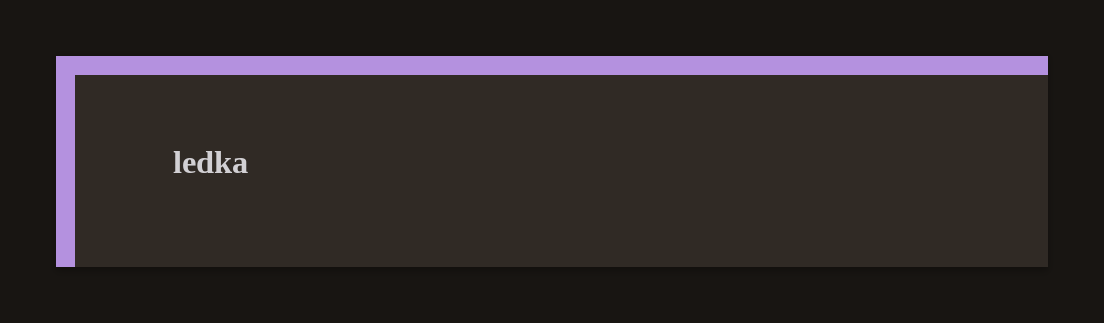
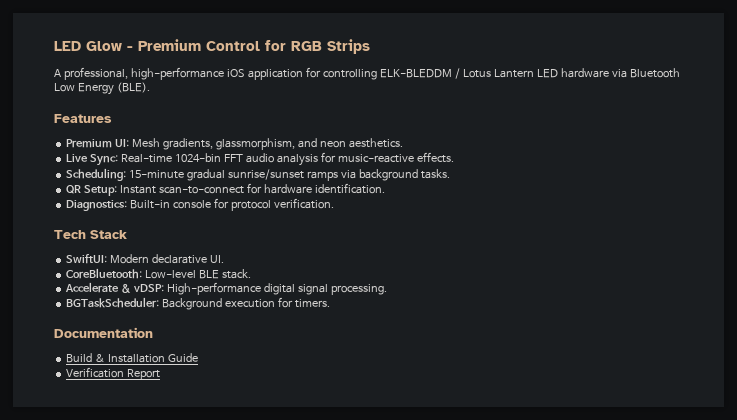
- ledka
+ LED Glow - Premium Control for RGB Strips
+ A professional, high-performance iOS application for controlling ELK-BLEDDM / Lotus Lantern LED hardware via Bluetooth Low Energy (BLE).
+ Features
+ Premium UI: Mesh gradients, glassmorphism, and neon aesthetics.
+ Live Sync: Real-time 1024-bin FFT audio analysis for music-reactive effects.
+ Scheduling: 15-minute gradual sunrise/sunset ramps via background tasks.
+ QR Setup: Instant scan-to-connect for hardware identification.
+ Diagnostics: Built-in console for protocol verification.
+ Tech Stack
+ SwiftUI: Modern declarative UI.
+ CoreBluetooth: Low-level BLE stack.
+ Accelerate & vDSP: High-performance digital signal processing.
+ BGTaskScheduler: Background execution for timers.
+ Documentation
+ Build & Installation Guide
+ Verification Report

